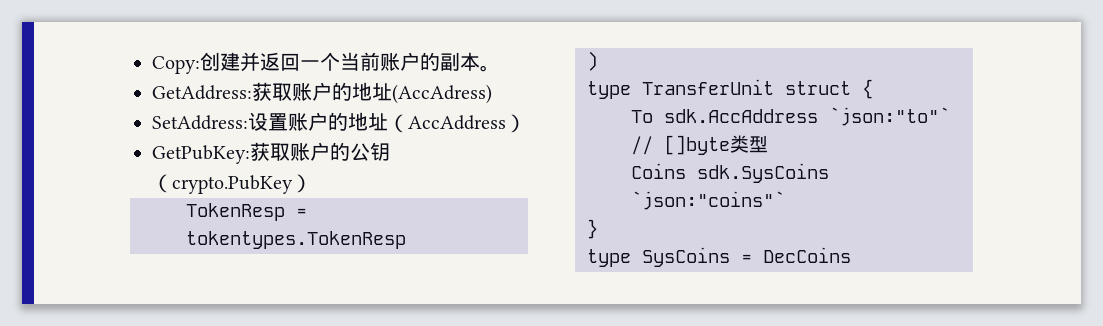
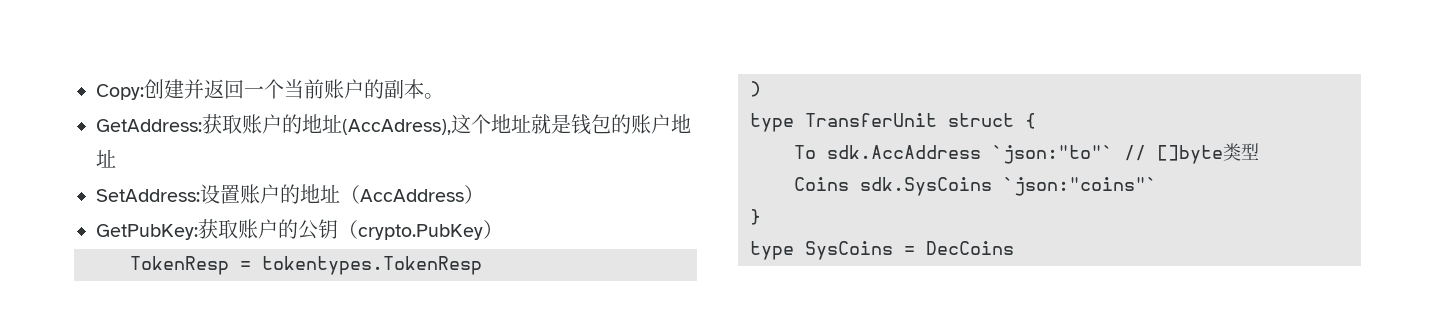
- GetAddress:获取账户的地址(AccAdress)
+ GetAddress:获取账户的地址(AccAdress),这个地址就是钱包的账户地址

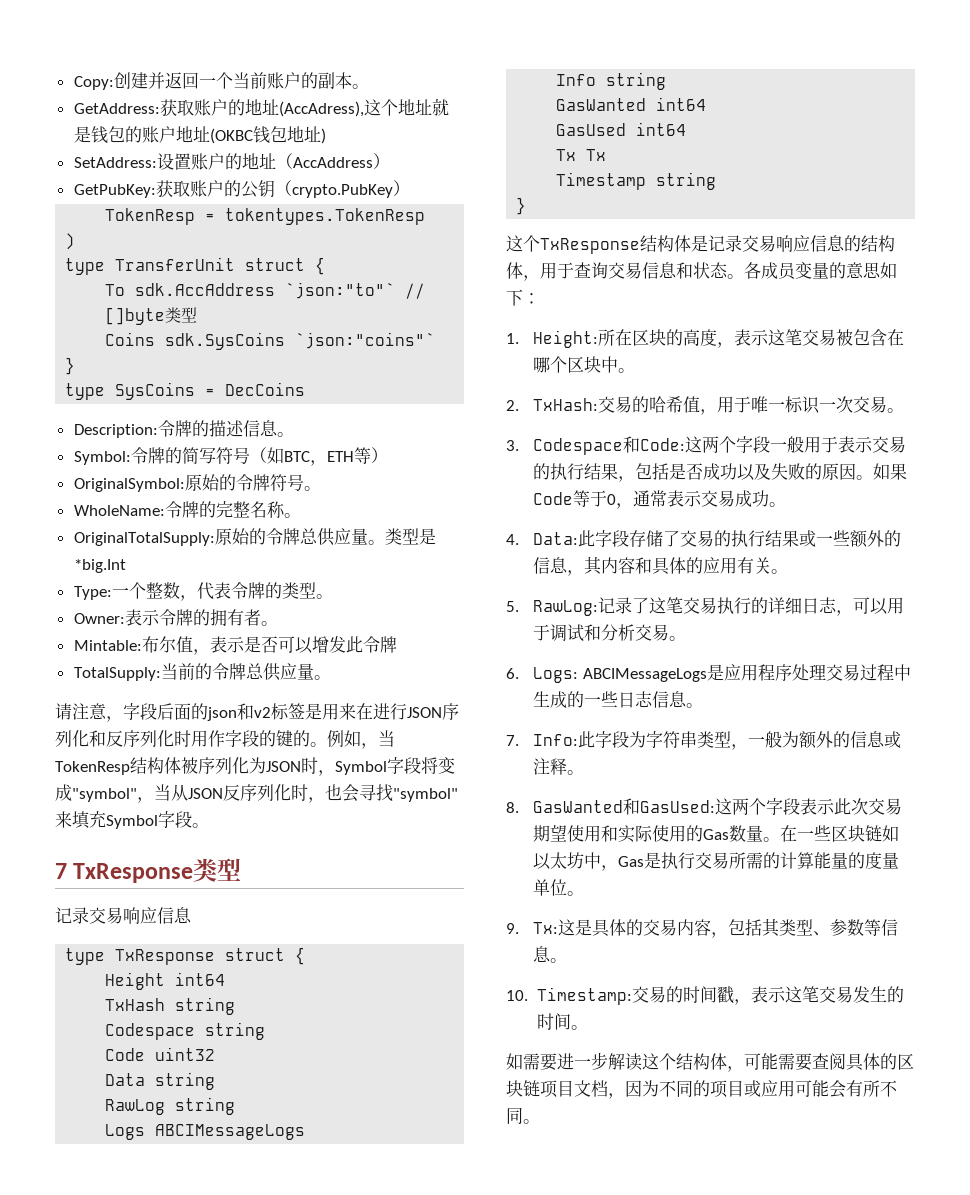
- GetAddress:获取账户的地址(AccAdress),这个地址就是钱包的账户地址
+ GetAddress:获取账户的地址(AccAdress),这个地址就是钱包的账户地址(OKBC钱包地址)
+ Description:令牌的描述信息。
+ Symbol:令牌的简写符号（如BTC，ETH等）
+ OriginalSymbol:原始的令牌符号。
+ WholeName:令牌的完整名称。
+ OriginalTotalSupply:原始的令牌总供应量。类型是*big.Int
+ Type:一个整数，代表令牌的类型。
+ Owner:表示令牌的拥有者。
+ Mintable:布尔值，表示是否可以增发此令牌
+ TotalSupply:当前的令牌总供应量。
+ 请注意，字段后面的json和v2标签是用来在进行JSON序列化和反序列化时用作字段的键的。例如，当TokenResp结构体被序列化为JSON时，Symbol字段将变成"symbol"，当从JSON反序列化时，也会寻找"symbol"来填充Symbol字段。
+ 7 TxResponse类型
+ 记录交易响应信息
+ type TxResponse struct {
+ Height int64
+ TxHash string
+ Codespace string
+ Code uint32
+ Data string
+ RawLog string
+ Logs ABCIMessageLogs
+ Info string
+ GasWanted int64
+ GasUsed int64
+ Tx Tx
+ Timestamp string
+ }
+ 这个TxResponse结构体是记录交易响应信息的结构体，用于查询交易信息和状态。各成员变量的意思如下：
+ 1. Height:所在区块的高度，表示这笔交易被包含在哪个区块中。
+ 2. TxHash:交易的哈希值，用于唯一标识一次交易。
+ 3. Codespace和Code:这两个字段一般用于表示交易的执行结果，包括是否成功以及失败的原因。如果Code等于0，通常表示交易成功。
+ 4. Data:此字段存储了交易的执行结果或一些额外的信息，其内容和具体的应用有关。
+ 5. RawLog:记录了这笔交易执行的详细日志，可以用于调试和分析交易。
+ 6. Logs: ABCIMessageLogs是应用程序处理交易过程中生成的一些日志信息。
+ 7. Info:此字段为字符串类型，一般为额外的信息或注释。
+ 8. GasWanted和GasUsed:这两个字段表示此次交易期望使用和实际使用的Gas数量。在一些区块链如以太坊中，Gas是执行交易所需的计算能量的度量单位。
+ 9. Tx:这是具体的交易内容，包括其类型、参数等信息。
+ 10. Timestamp:交易的时间戳，表示这笔交易发生的时间。
+ 如需要进一步解读这个结构体，可能需要查阅具体的区块链项目文档，因为不同的项目或应用可能会有所不同。

